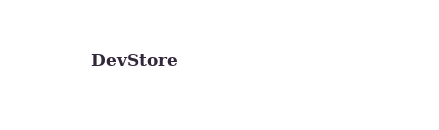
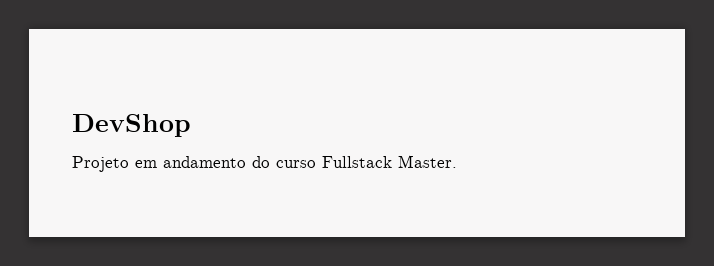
- DevStore
+ DevShop
+ Projeto em andamento do curso Fullstack Master.

